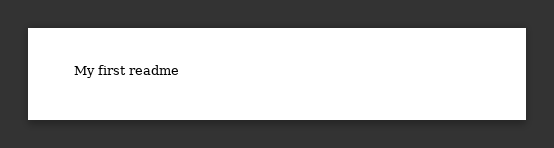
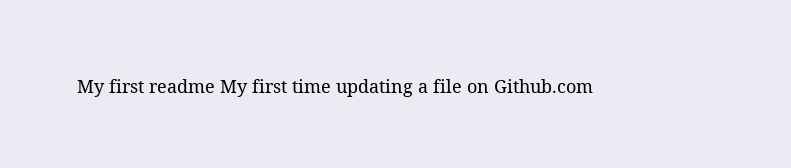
- My first readme
+ My first readme My first time updating a file on Github.com

